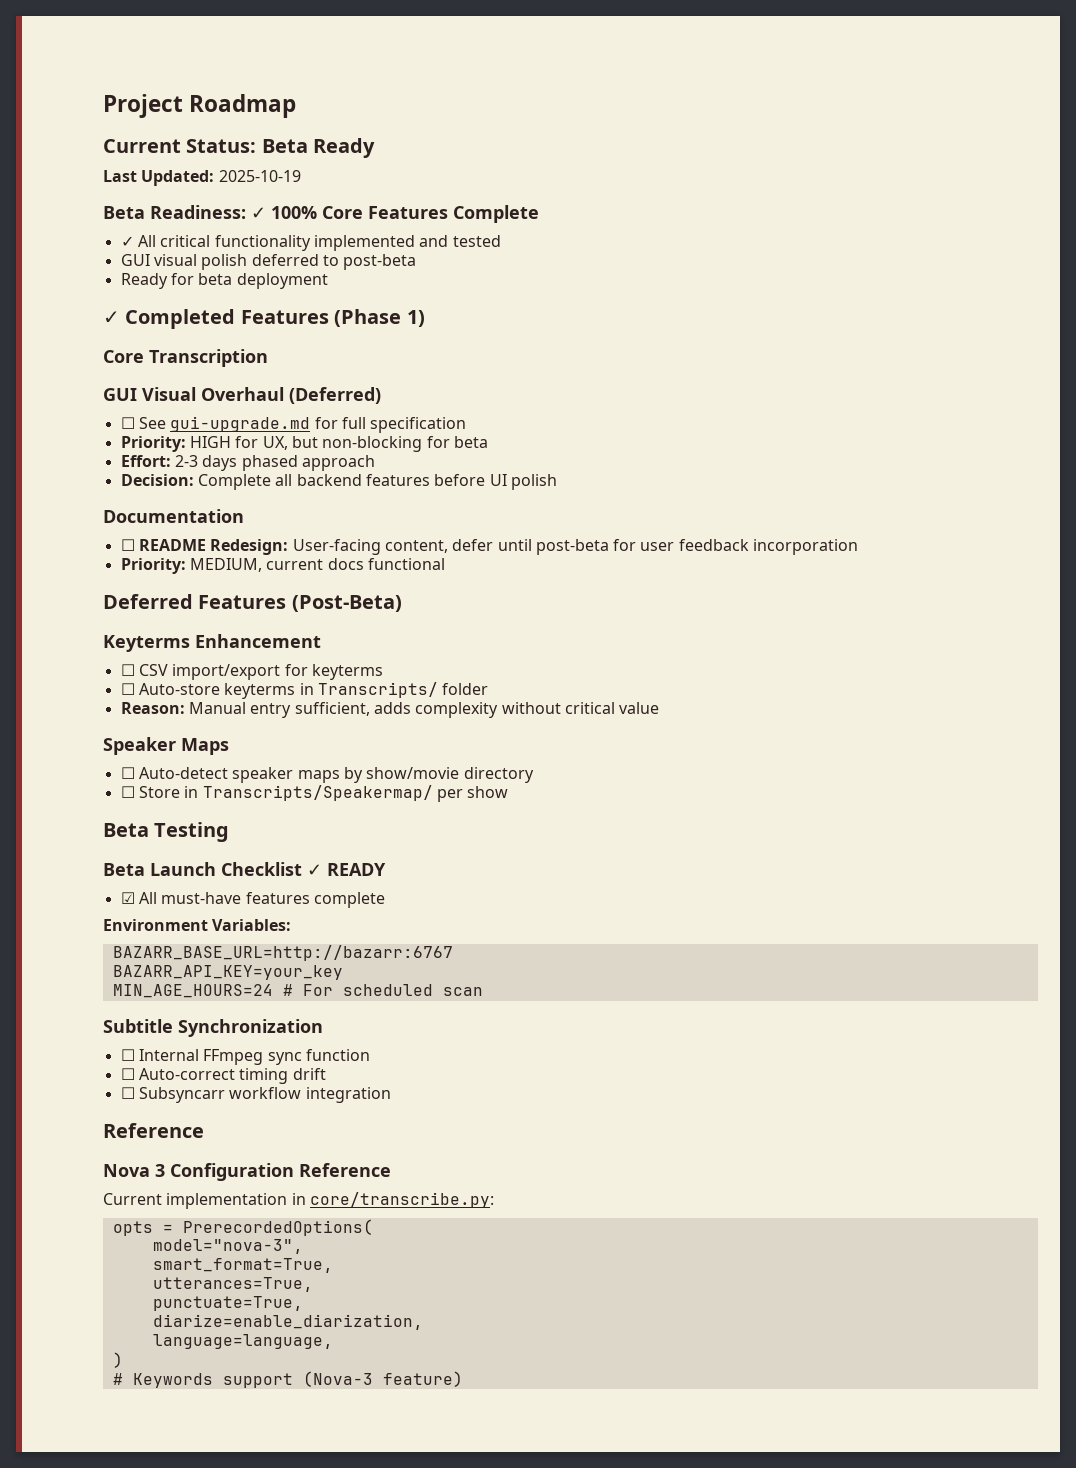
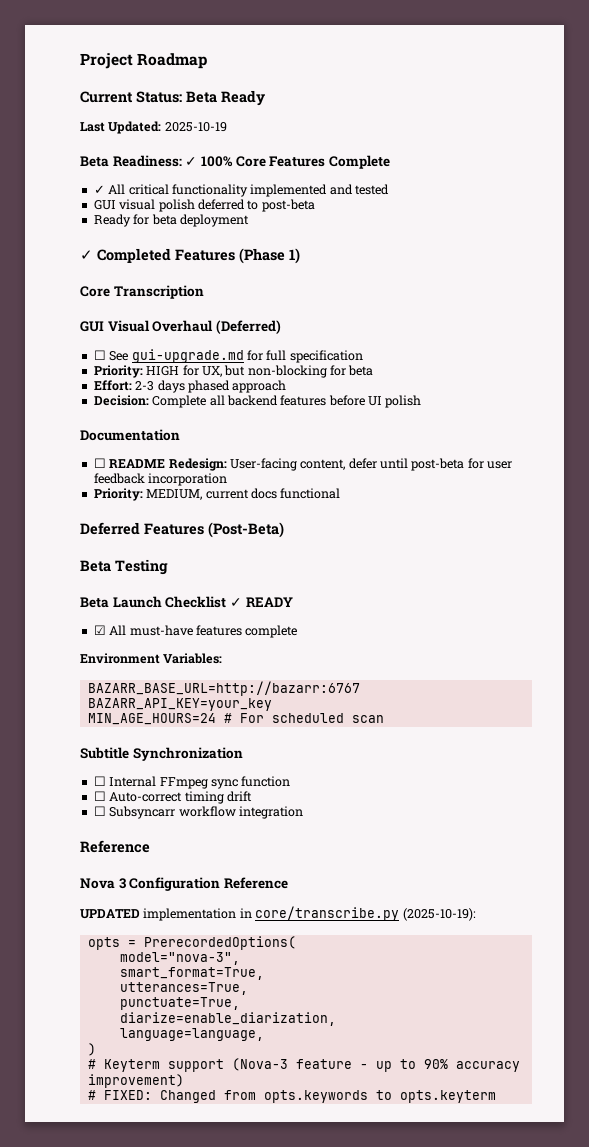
- Keyterms Enhancement
- ☐ CSV import/export for keyterms
- ☐ Auto-store keyterms in Transcripts/ folder
- Reason: Manual entry sufficient, adds complexity without critical value
- Speaker Maps
- ☐ Auto-detect speaker maps by show/movie directory
- ☐ Store in Transcripts/Speakermap/ per show
- Current implementation in core/transcribe.py:
+ UPDATED implementation in core/transcribe.py (2025-10-19):
- # Keywords support (Nova-3 feature)
+ # Keyterm support (Nova-3 feature - up to 90% accuracy improvement)
+ # FIXED: Changed from opts.keywords to opts.keyterm

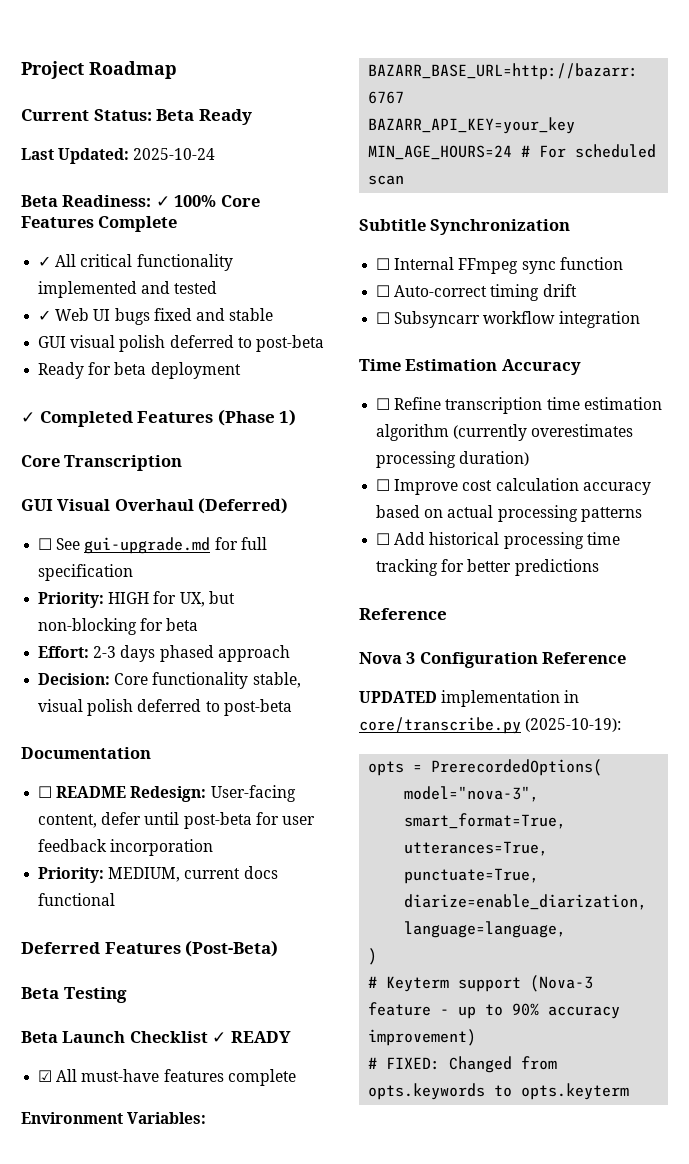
- Last Updated: 2025-10-19
+ Last Updated: 2025-10-24
+ ✓ Web UI bugs fixed and stable
- Decision: Complete all backend features before UI polish
+ Decision: Core functionality stable, visual polish deferred to post-beta
+ Time Estimation Accuracy
+ ☐ Refine transcription time estimation algorithm (currently overestimates processing duration)
+ ☐ Improve cost calculation accuracy based on actual processing patterns
+ ☐ Add historical processing time tracking for better predictions

